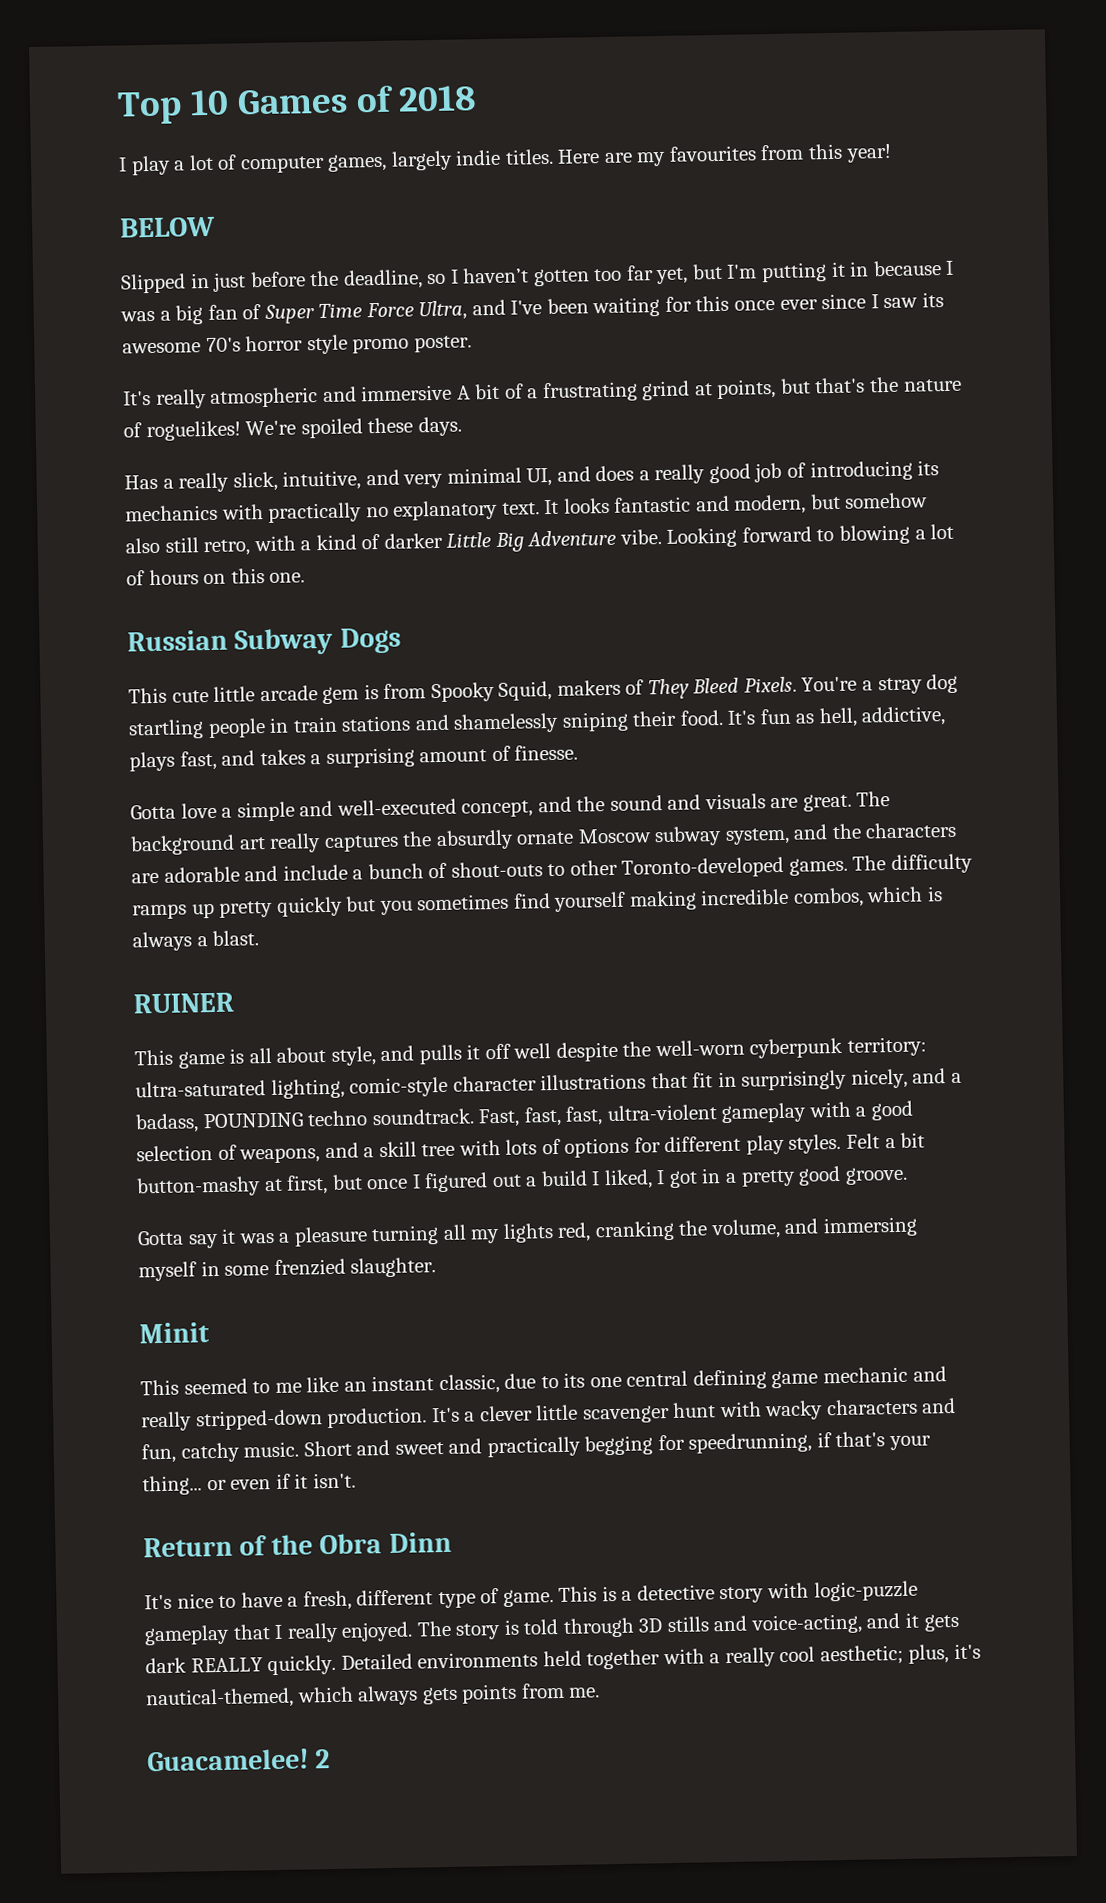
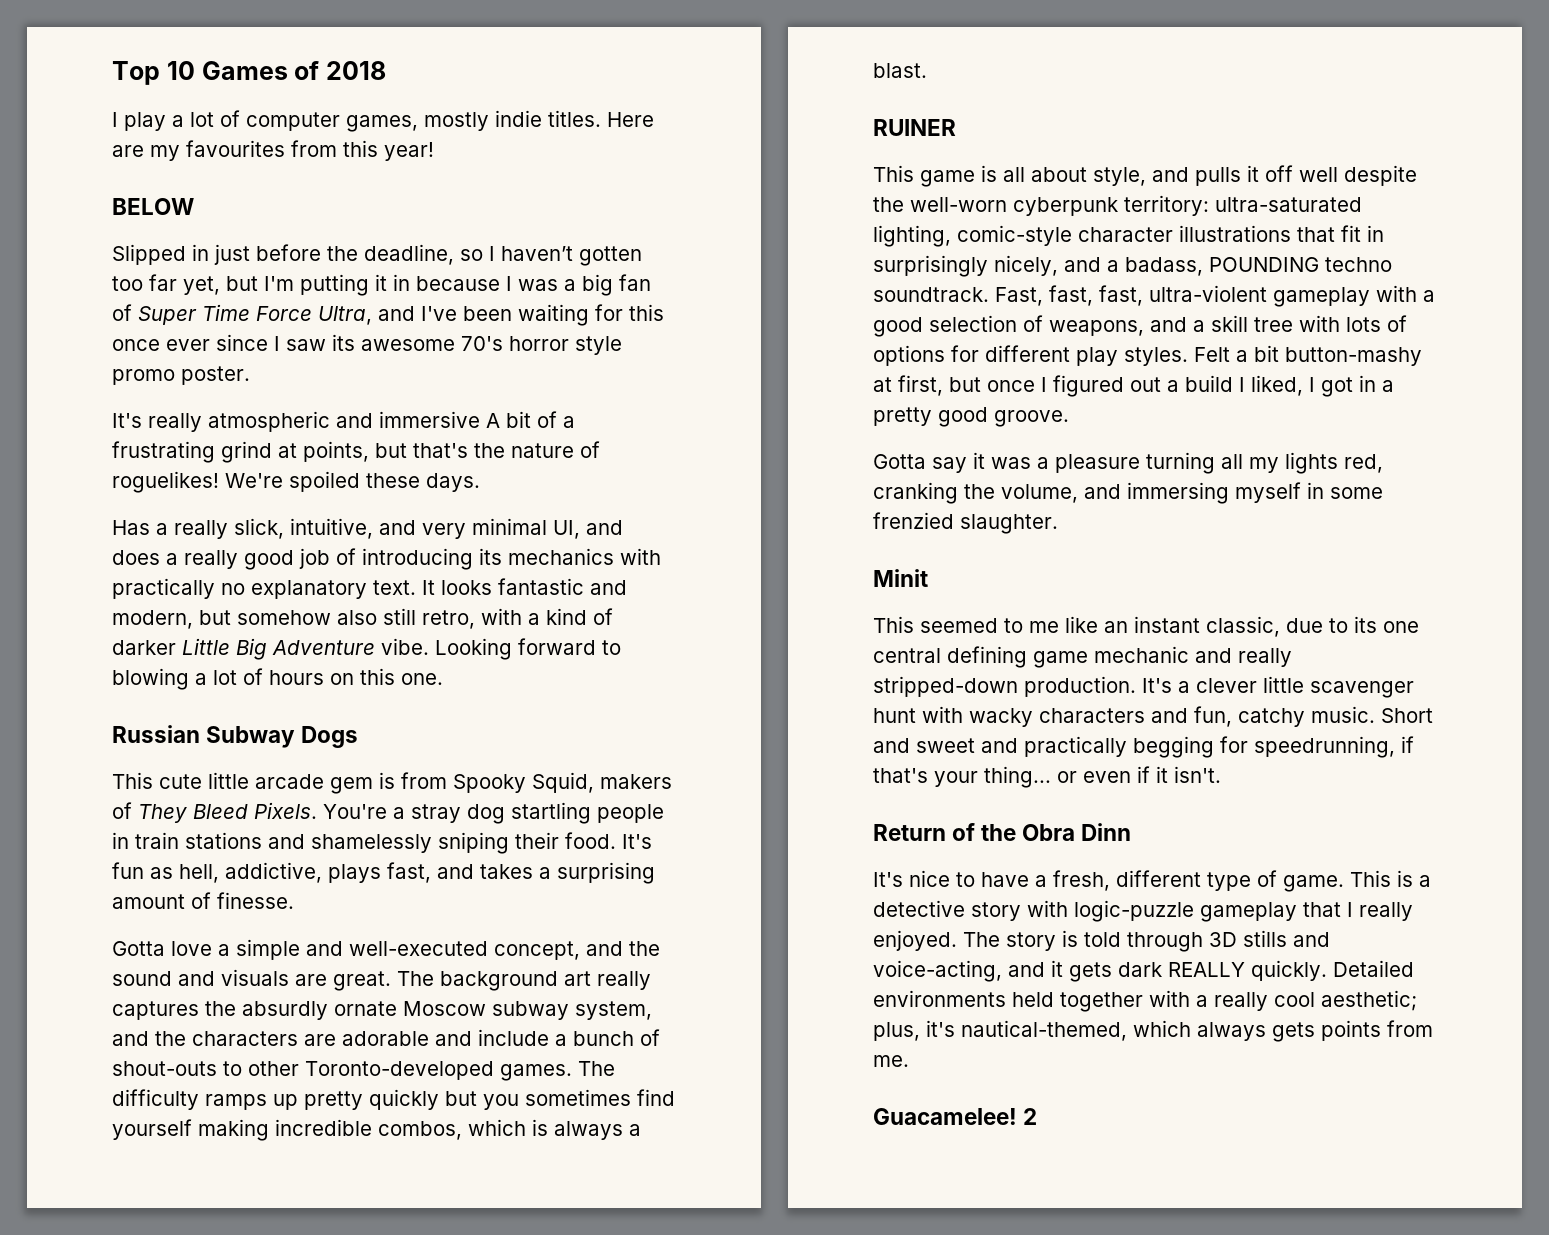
- I play a lot of computer games, largely indie titles.
+ I play a lot of computer games, mostly indie titles.

